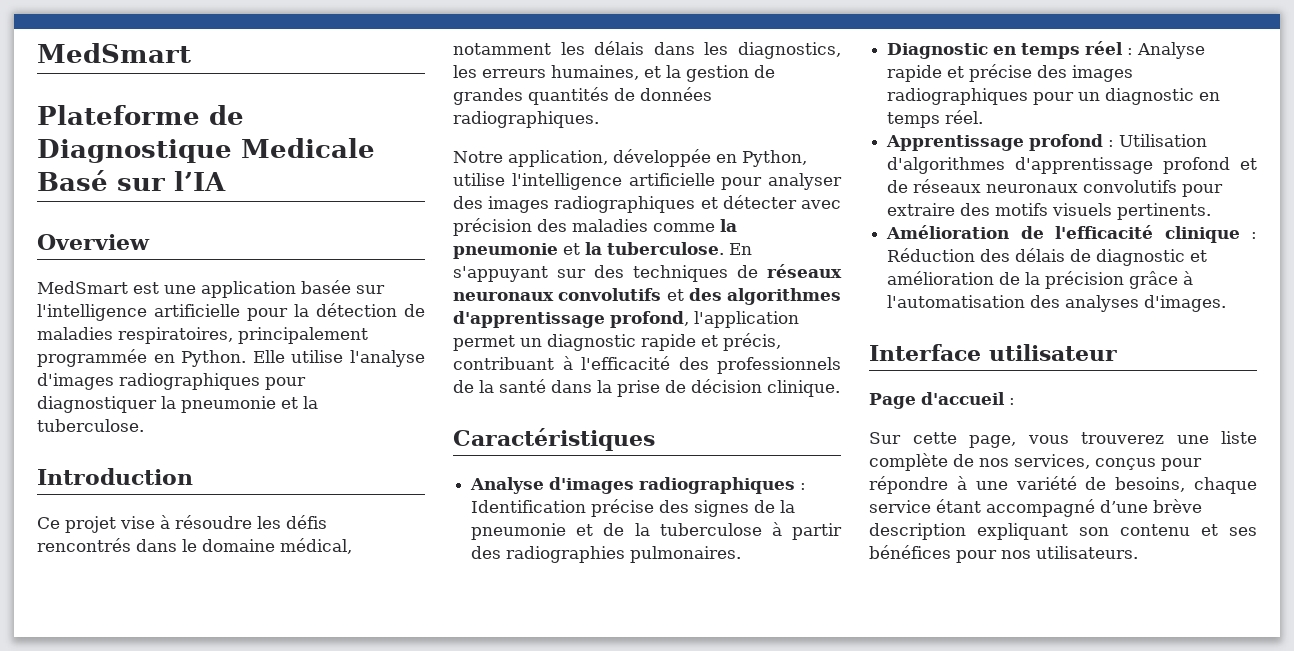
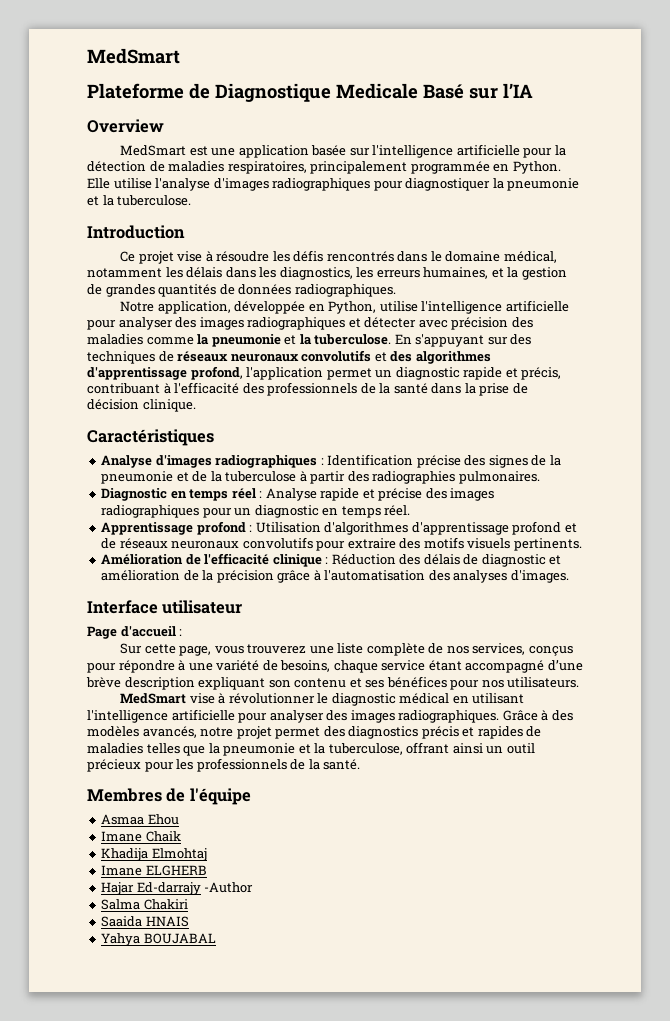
+ MedSmart vise à révolutionner le diagnostic médical en utilisant l'intelligence artificielle pour analyser des images radiographiques. Grâce à des modèles avancés, notre projet permet des diagnostics précis et rapides de maladies telles que la pneumonie et la tuberculose, offrant ainsi un outil précieux pour les professionnels de la santé.
+ Membres de l'équipe
+ Asmaa Ehou
+ Imane Chaik
+ Khadija Elmohtaj
+ Imane ELGHERB
+ Hajar Ed-darrajy -Author
+ Salma Chakiri
+ Saaida HNAIS
+ Yahya BOUJABAL

